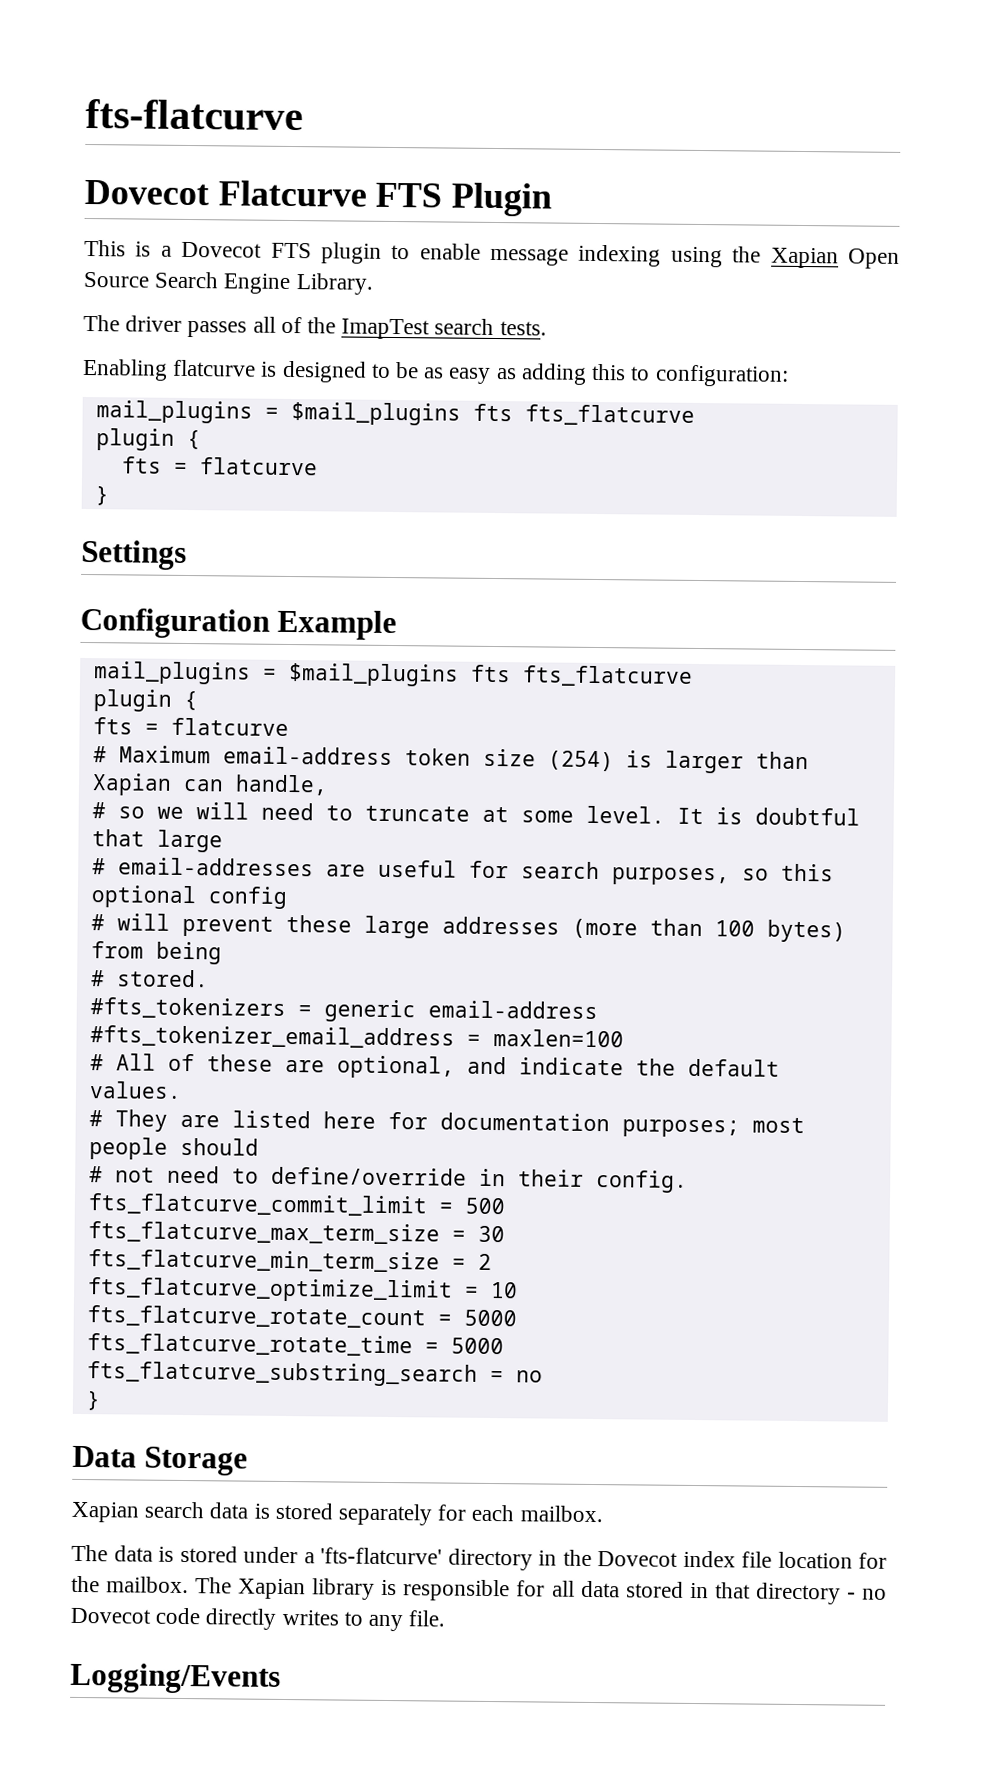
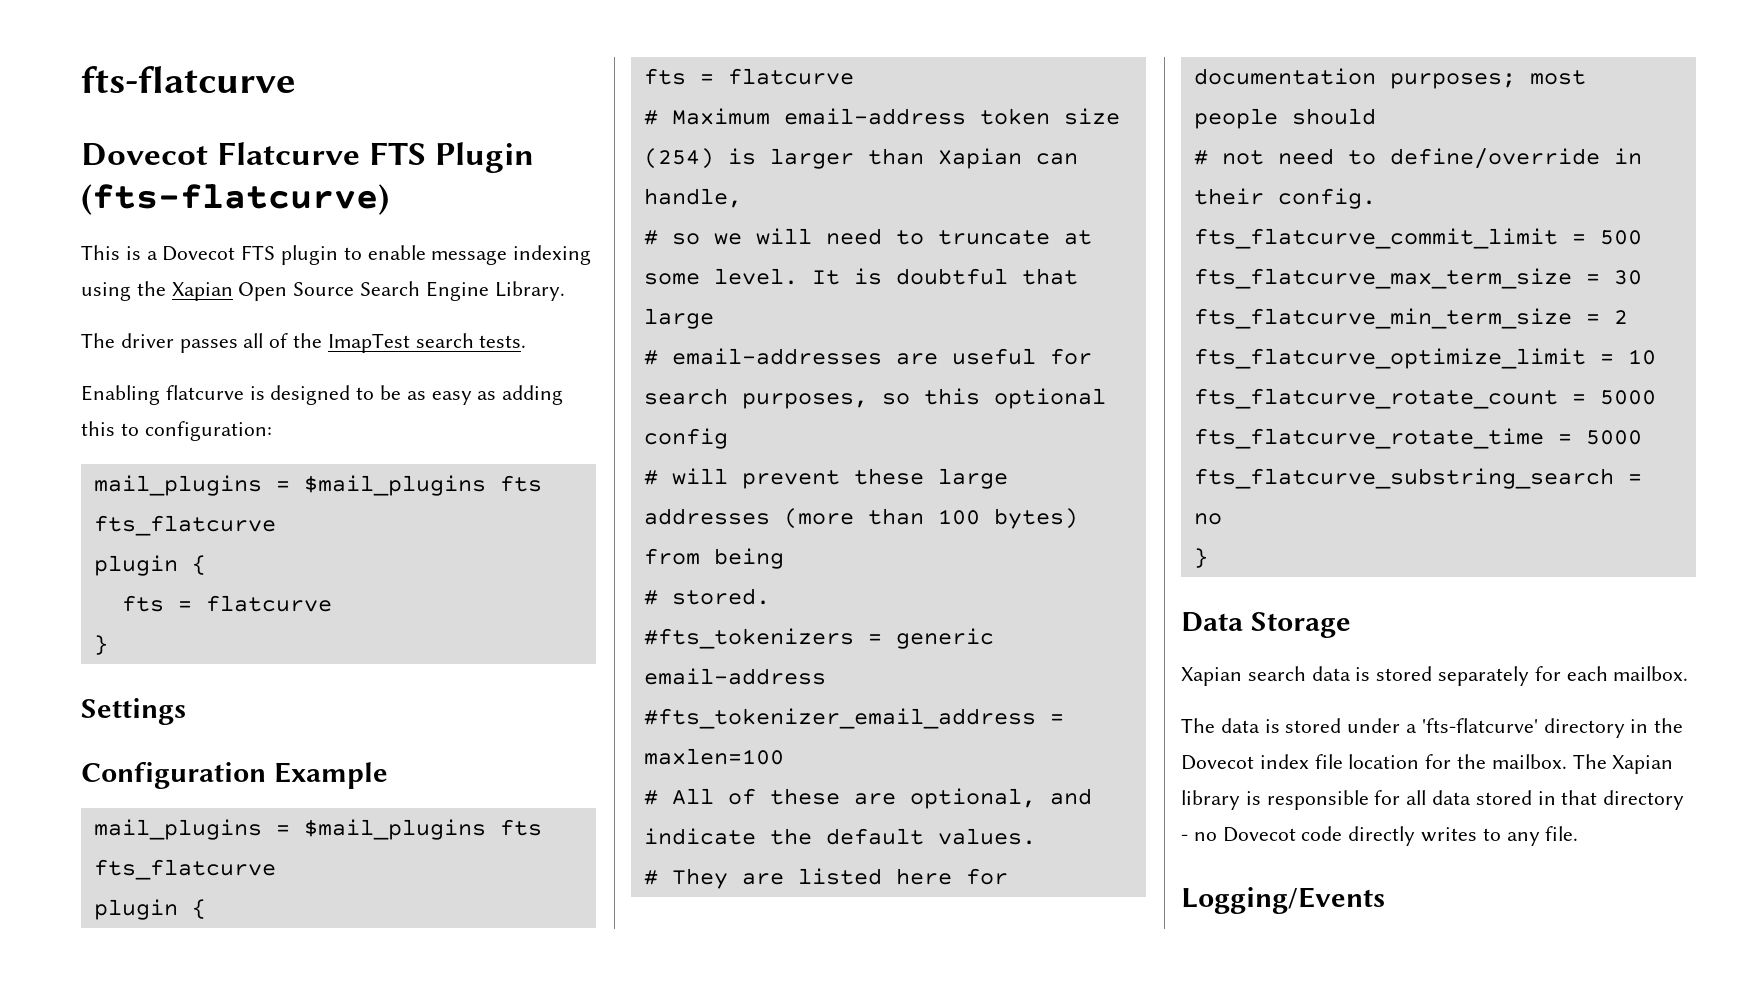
- Dovecot Flatcurve FTS Plugin
+ Dovecot Flatcurve FTS Plugin (fts-flatcurve)

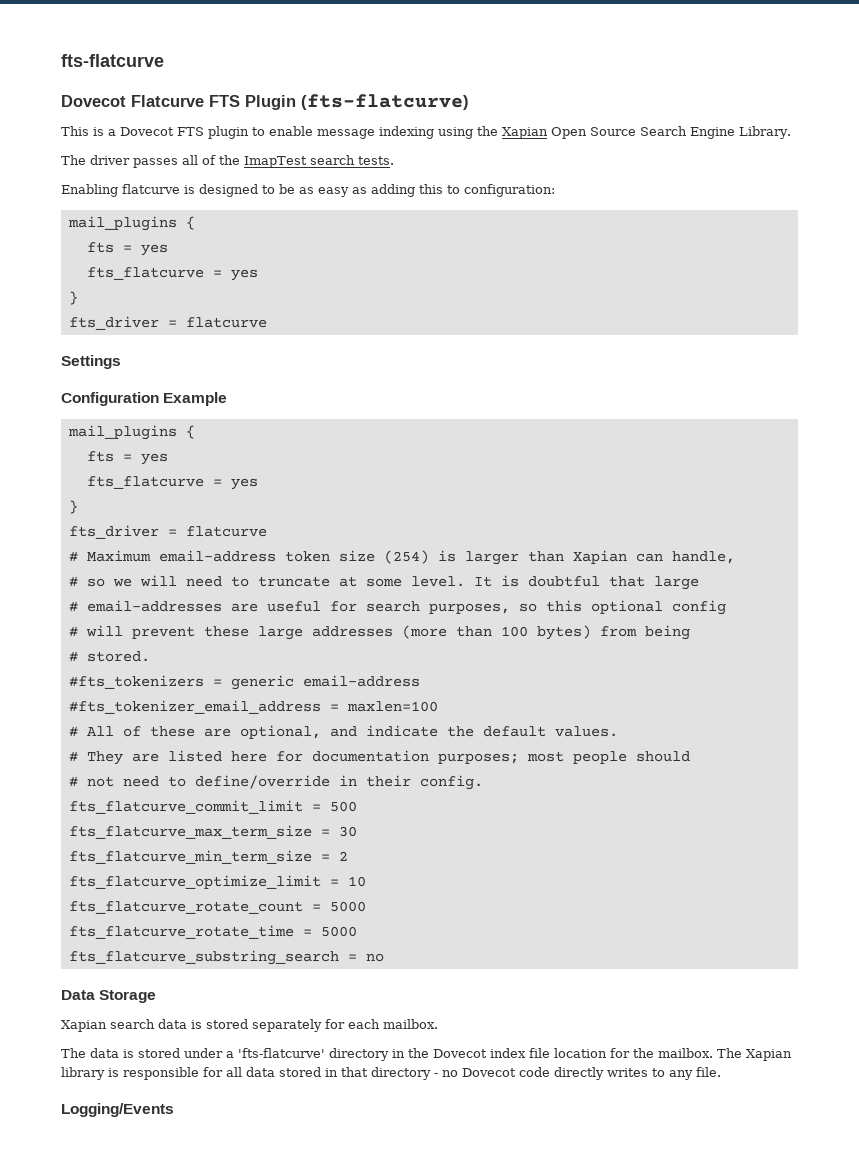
  Enabling flatcurve is designed to be as easy as adding this to configuration:
- mail_plugins = $mail_plugins fts fts_flatcurve
- plugin {
- fts = flatcurve
+ mail_plugins {
+ fts = yes
+ fts_flatcurve = yes
  }
+ fts_driver = flatcurve
  Settings
  Configuration Example
- mail_plugins = $mail_plugins fts fts_flatcurve
- plugin {
- fts = flatcurve
+ mail_plugins {
+ fts = yes
+ fts_flatcurve = yes
+ }
+ fts_driver = flatcurve
  fts_flatcurve_substring_search = no
- }

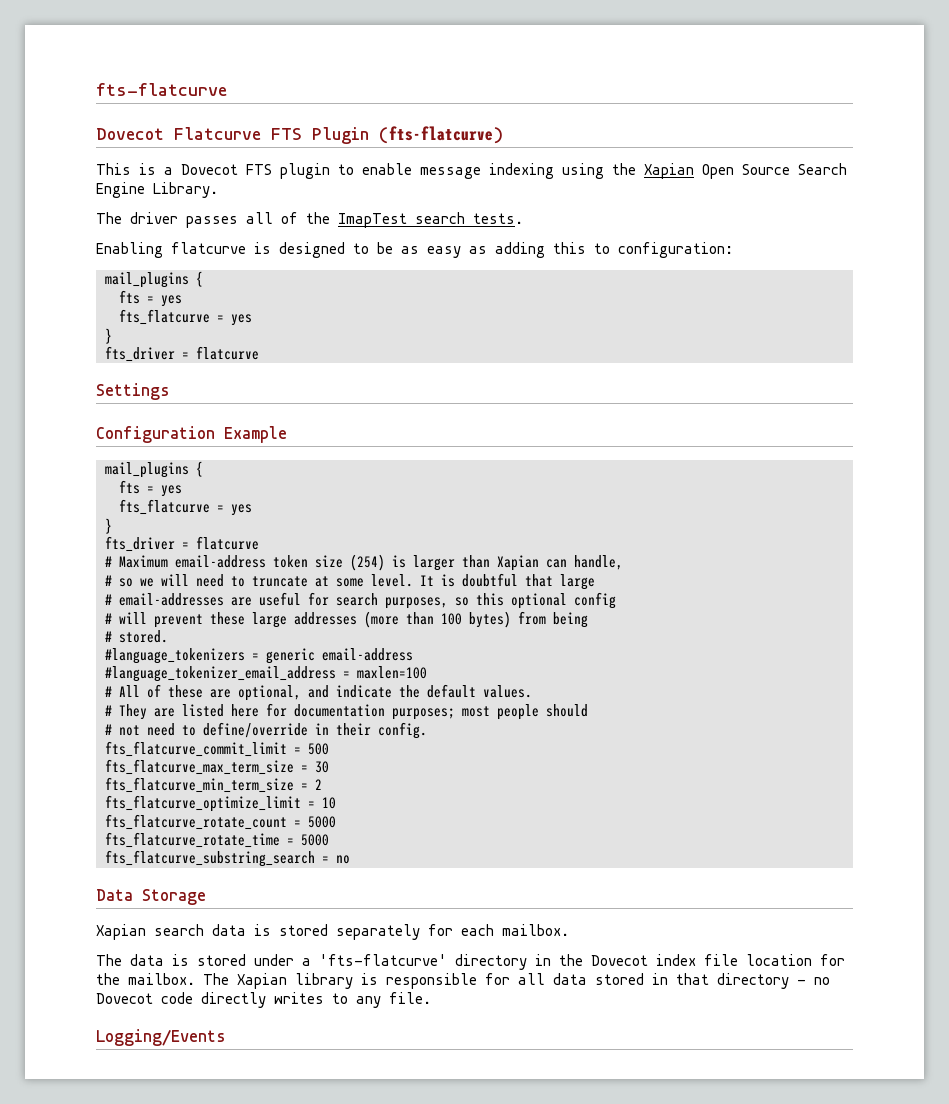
- #fts_tokenizers = generic email-address
+ #language_tokenizers = generic email-address
- #fts_tokenizer_email_address = maxlen=100
+ #language_tokenizer_email_address = maxlen=100

